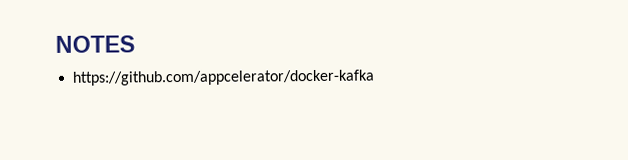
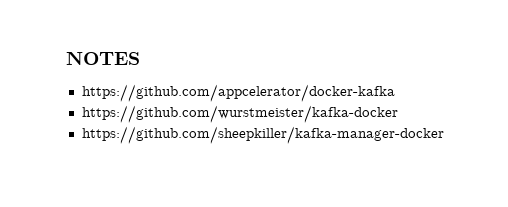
+ https://github.com/wurstmeister/kafka-docker
+ https://github.com/sheepkiller/kafka-manager-docker

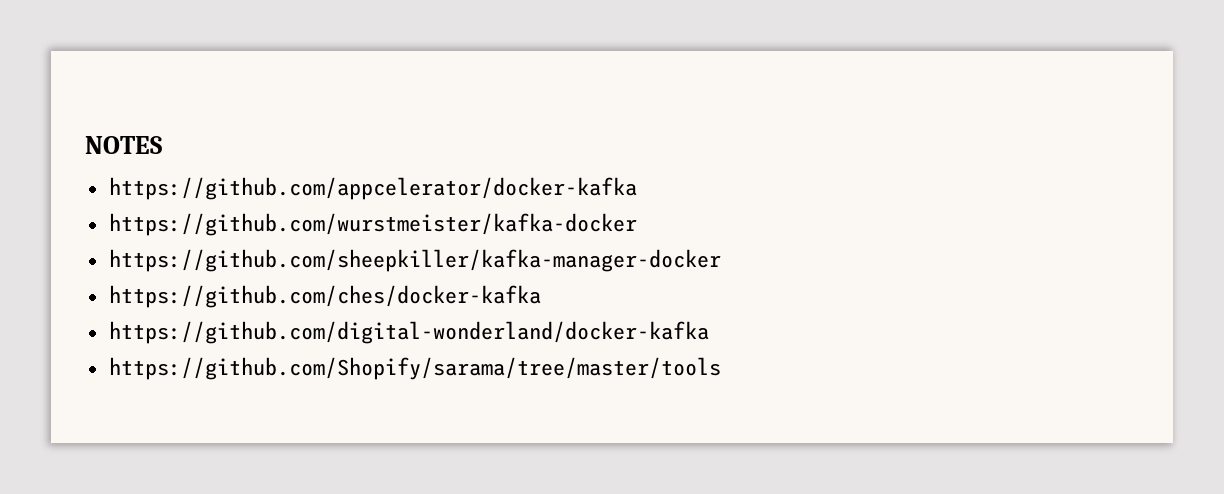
+ https://github.com/ches/docker-kafka
+ https://github.com/digital-wonderland/docker-kafka
+ https://github.com/Shopify/sarama/tree/master/tools

